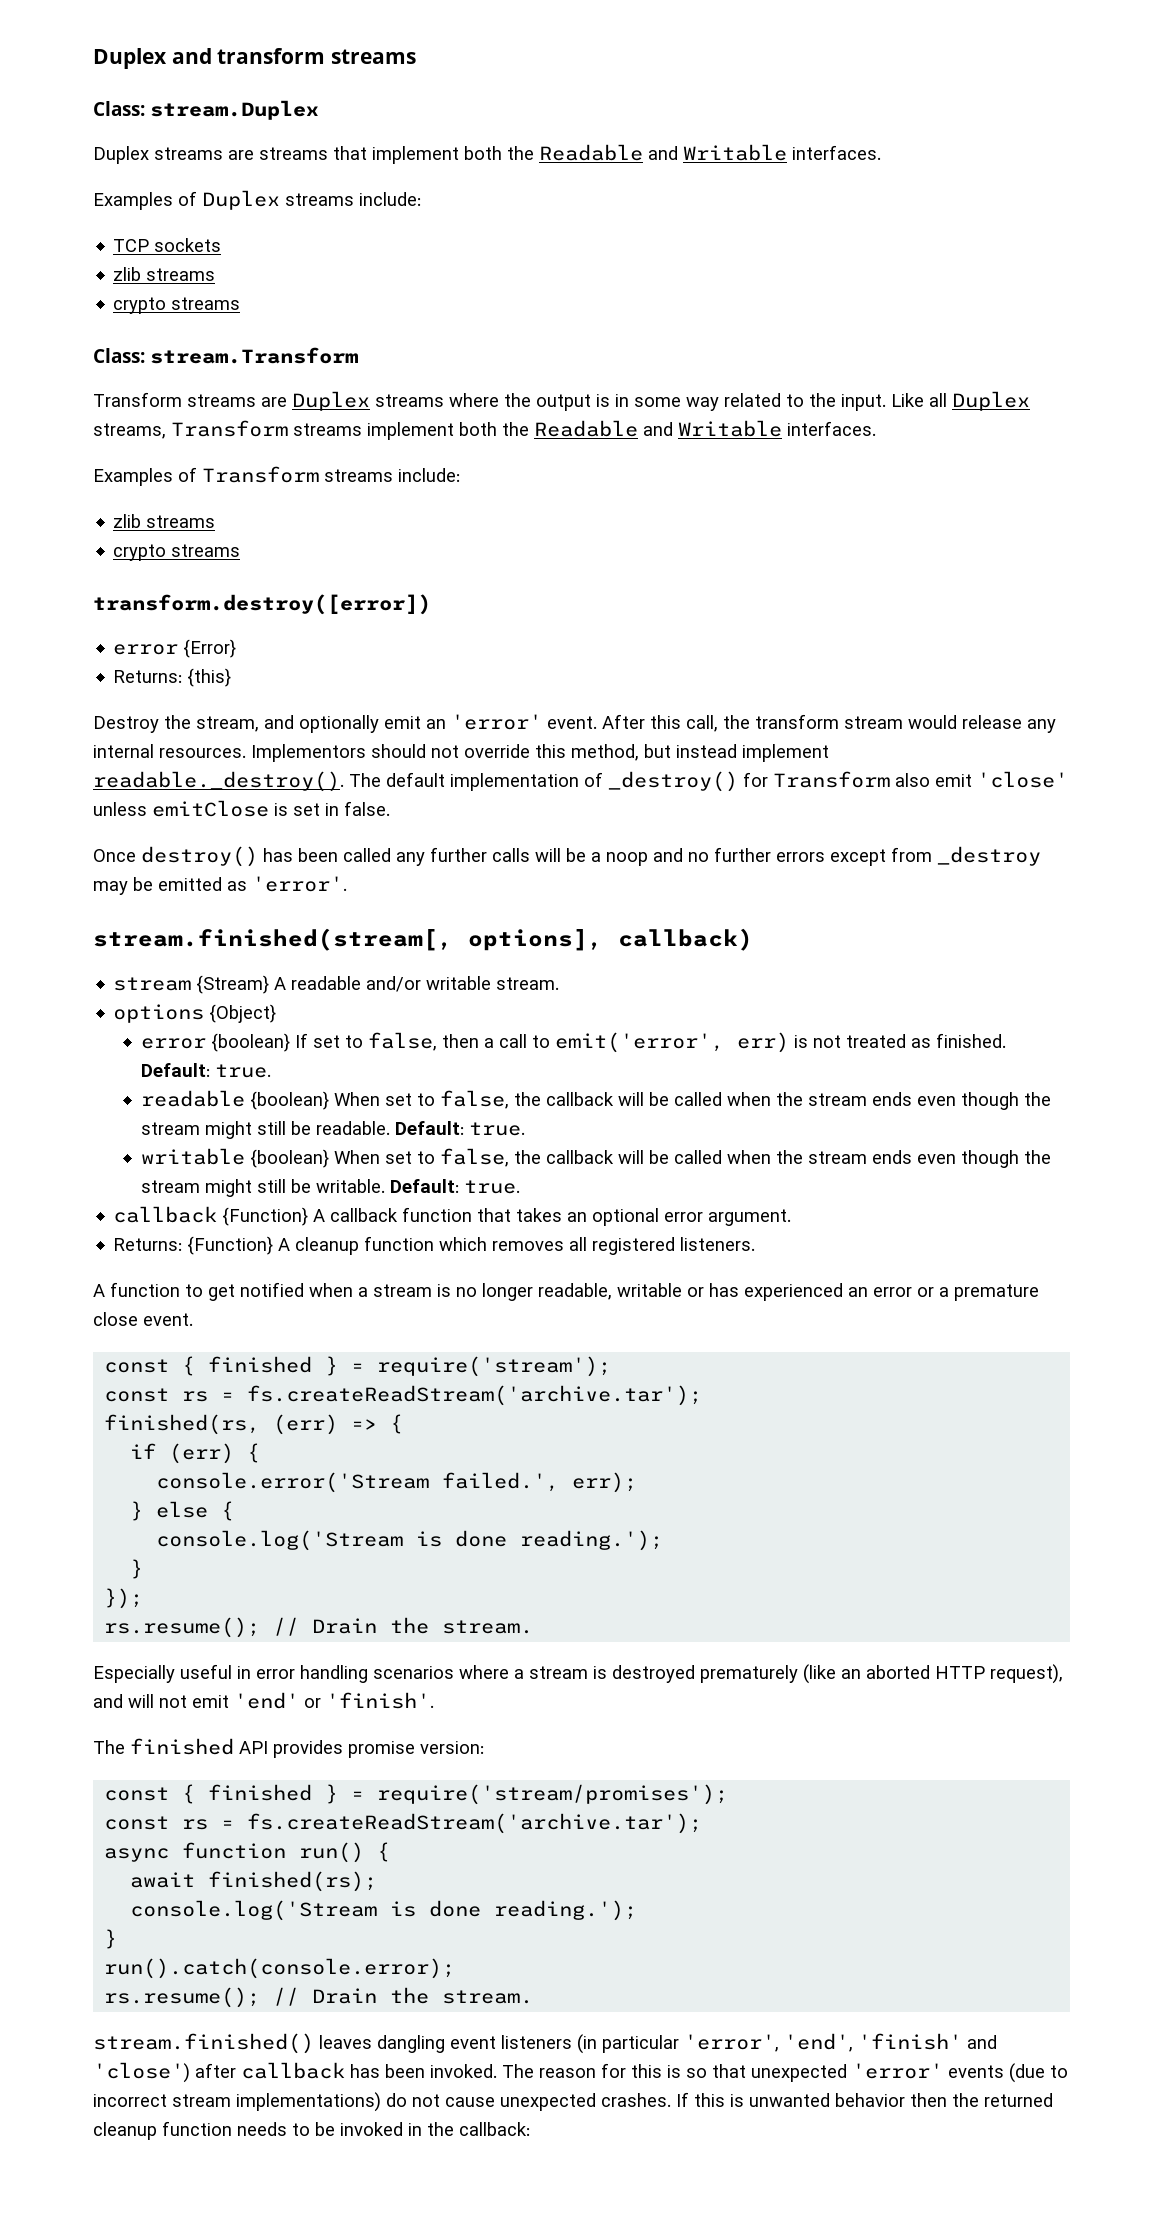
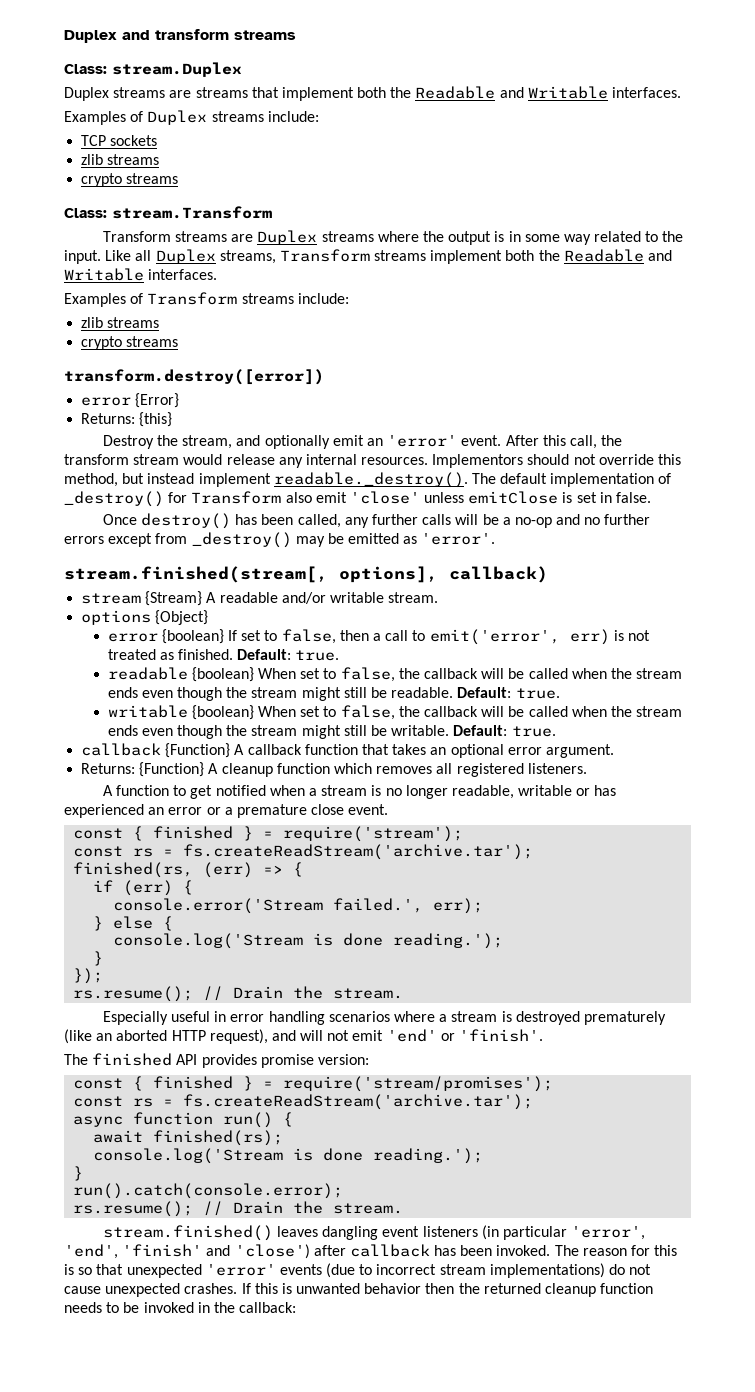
- Once destroy() has been called any further calls will be a noop and no further errors except from _destroy may be emitted as 'error'.
+ Once destroy() has been called, any further calls will be a no-op and no further errors except from _destroy() may be emitted as 'error'.

